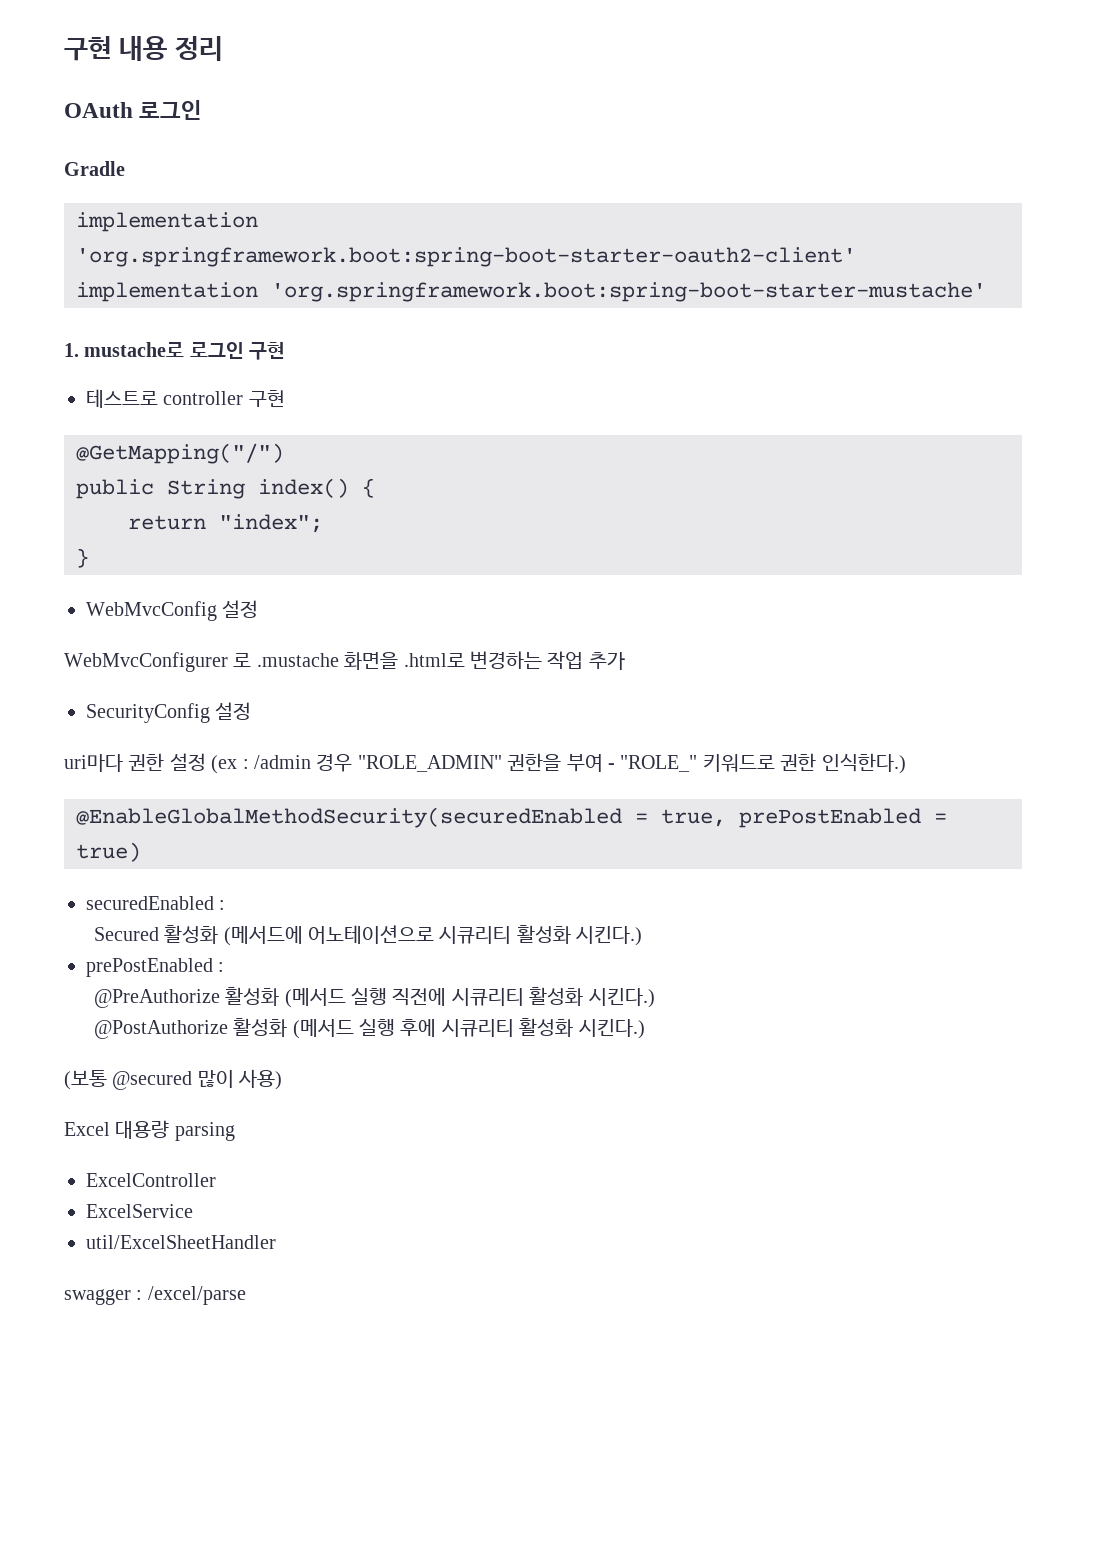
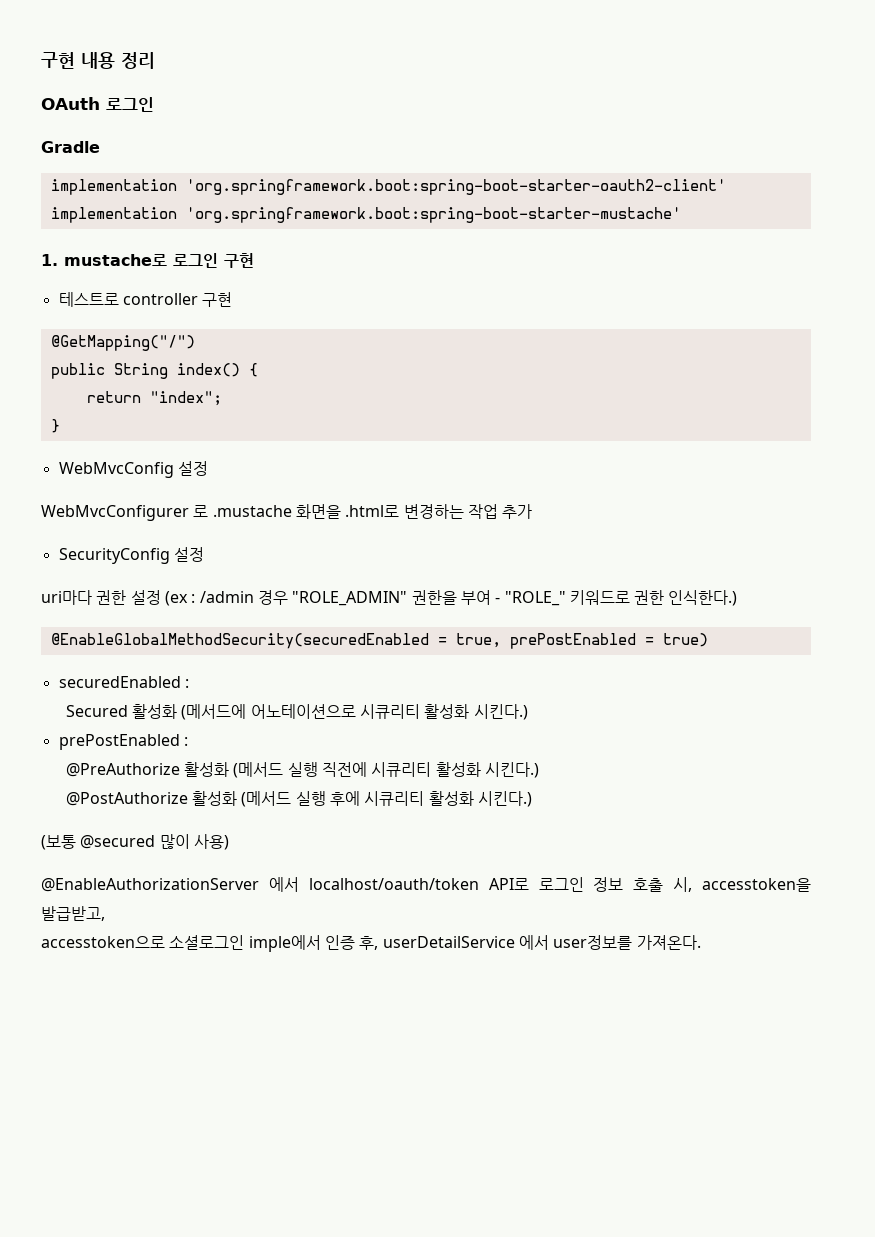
- Excel 대용량 parsing
- ExcelController
- ExcelService
- util/ExcelSheetHandler
- swagger : /excel/parse
+ @EnableAuthorizationServer 에서 localhost/oauth/token API로 로그인 정보 호출 시, accesstoken을 발급받고,
+ accesstoken으로 소셜로그인 imple에서 인증 후, userDetailService 에서 user정보를 가져온다.

